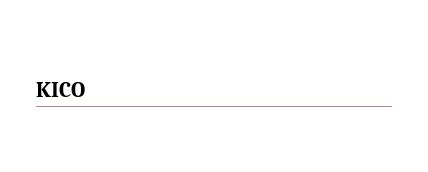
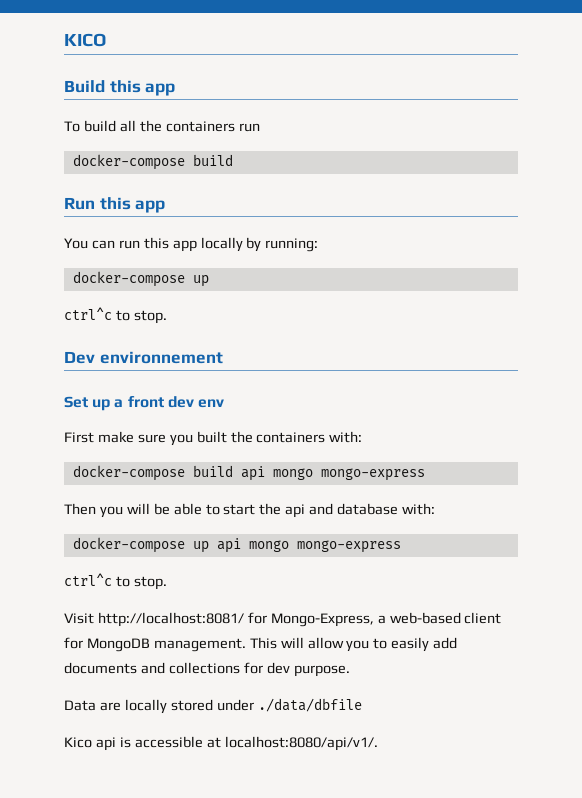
+ Build this app
+ To build all the containers run
+ docker-compose build
+ Run this app
+ You can run this app locally by running:
+ docker-compose up
+ ctrl^c to stop.
+ Dev environnement
+ Set up a front dev env
+ First make sure you built the containers with:
+ docker-compose build api mongo mongo-express
+ Then you will be able to start the api and database with:
+ docker-compose up api mongo mongo-express
+ ctrl^c to stop.
+ Visit http://localhost:8081/ for Mongo-Express, a web-based client for MongoDB management. This will allow you to easily add documents and collections for dev purpose.
+ Data are locally stored under ./data/dbfile
+ Kico api is accessible at localhost:8080/api/v1/.

